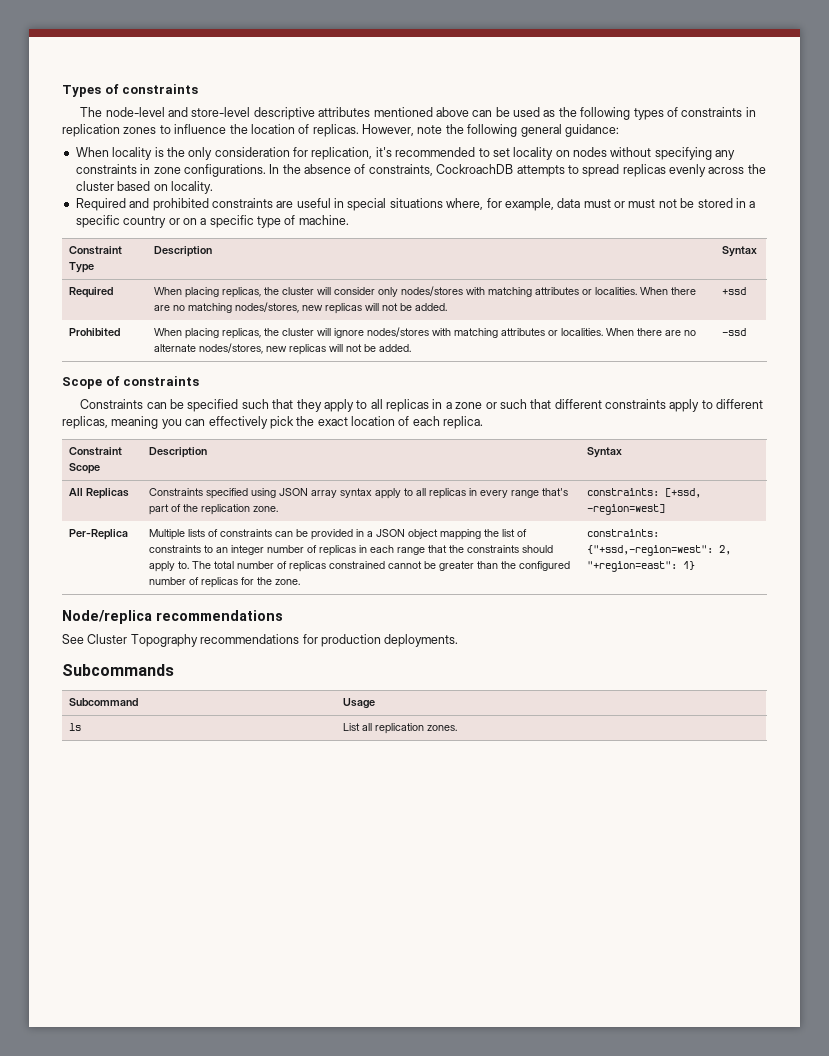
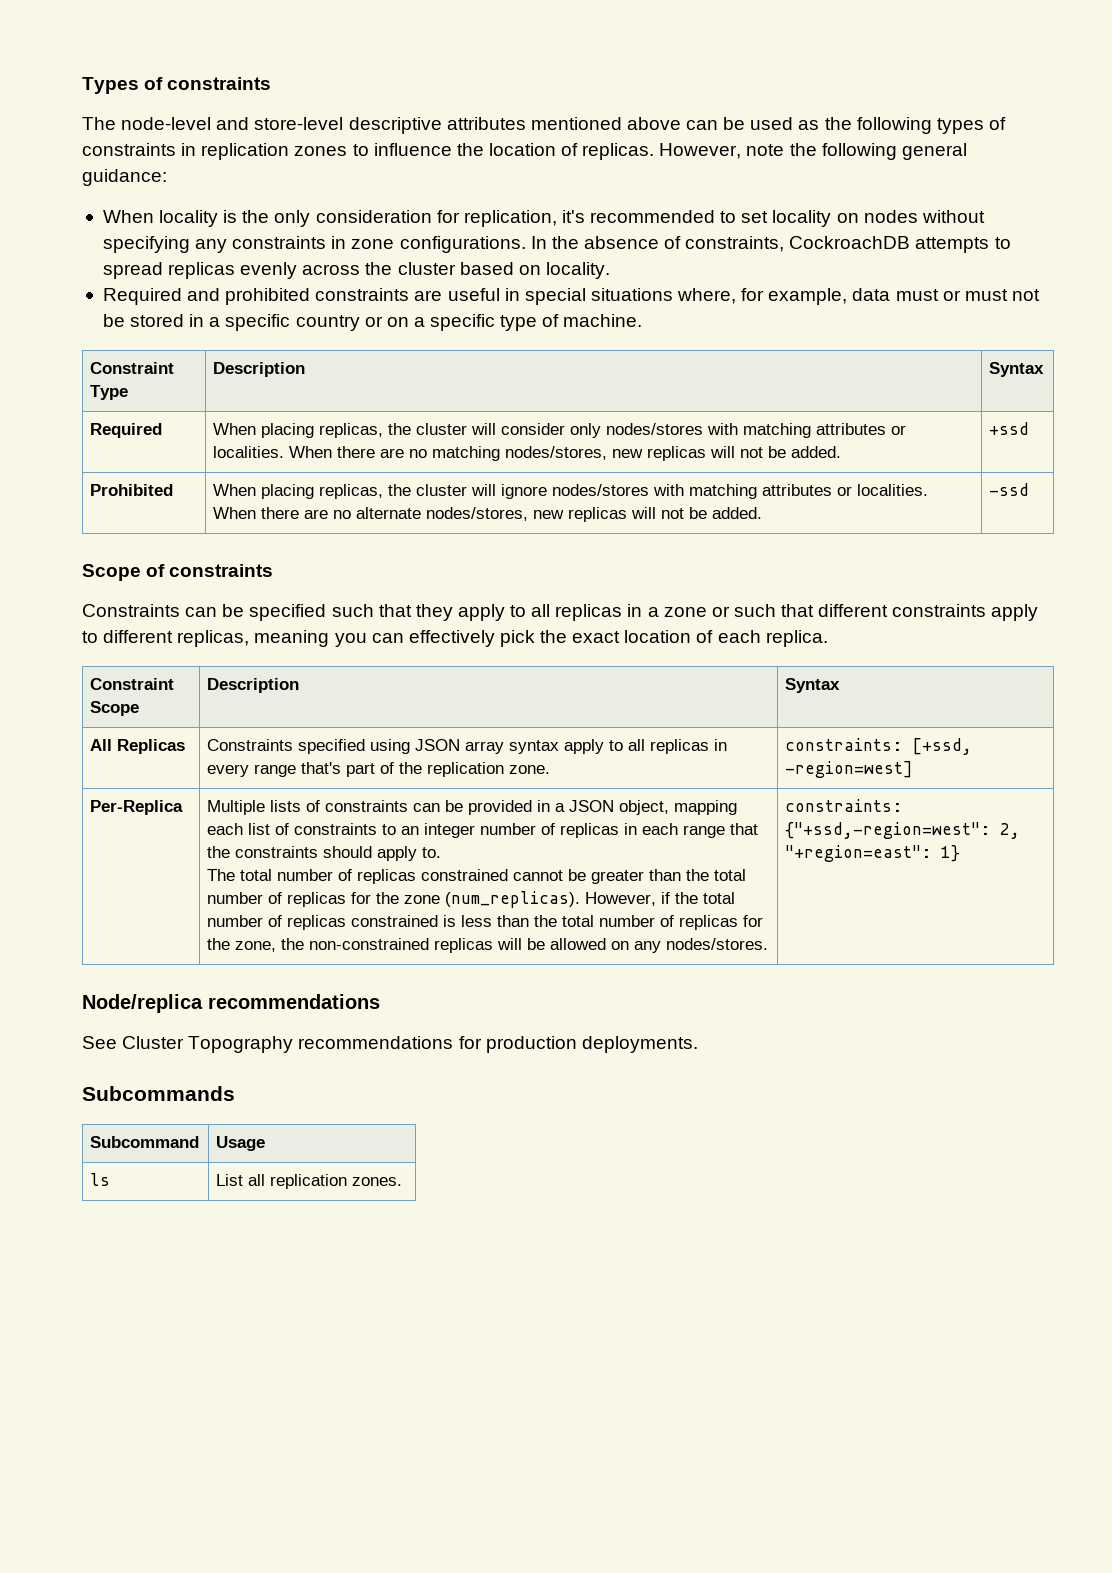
- Multiple lists of constraints can be provided in a JSON object mapping the list of constraints to an integer number of replicas in each range that the constraints should apply to. The total number of replicas constrained cannot be greater than the configured number of replicas for the zone.
+ Multiple lists of constraints can be provided in a JSON object, mapping each list of constraints to an integer number of replicas in each range that the constraints should apply to.
+ The total number of replicas constrained cannot be greater than the total number of replicas for the zone (num_replicas). However, if the total number of replicas constrained is less than the total number of replicas for the zone, the non-constrained replicas will be allowed on any nodes/stores.

